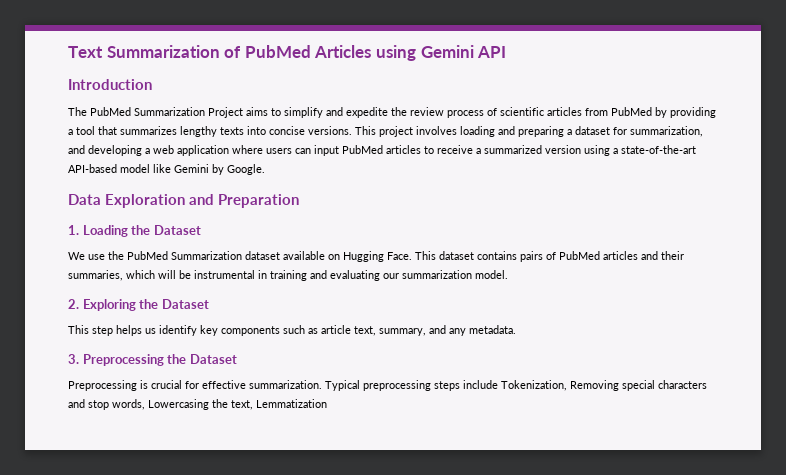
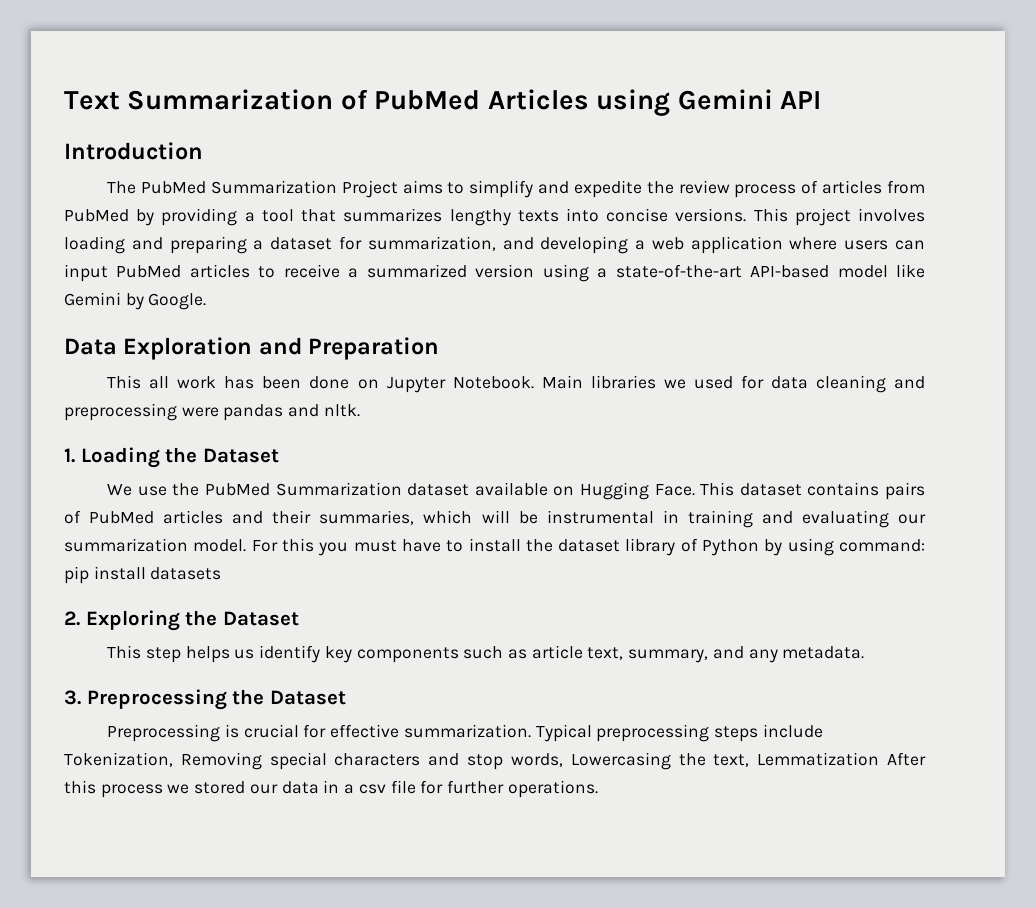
- The PubMed Summarization Project aims to simplify and expedite the review process of scientific articles from PubMed by providing a tool that summarizes lengthy texts into concise versions.
+ The PubMed Summarization Project aims to simplify and expedite the review process of articles from PubMed by providing a tool that summarizes lengthy texts into concise versions.
+ This all work has been done on Jupyter Notebook. Main libraries we used for data cleaning and preprocessing were pandas and nltk.
+ For this you must have to install the dataset library of Python by using command: pip install datasets
- Typical preprocessing steps include Tokenization, Removing special characters and stop words, Lowercasing the text, Lemmatization
+ Typical preprocessing steps include Tokenization, Removing special characters and stop words, Lowercasing the text, Lemmatization After this process we stored our data in a csv file for further operations.

